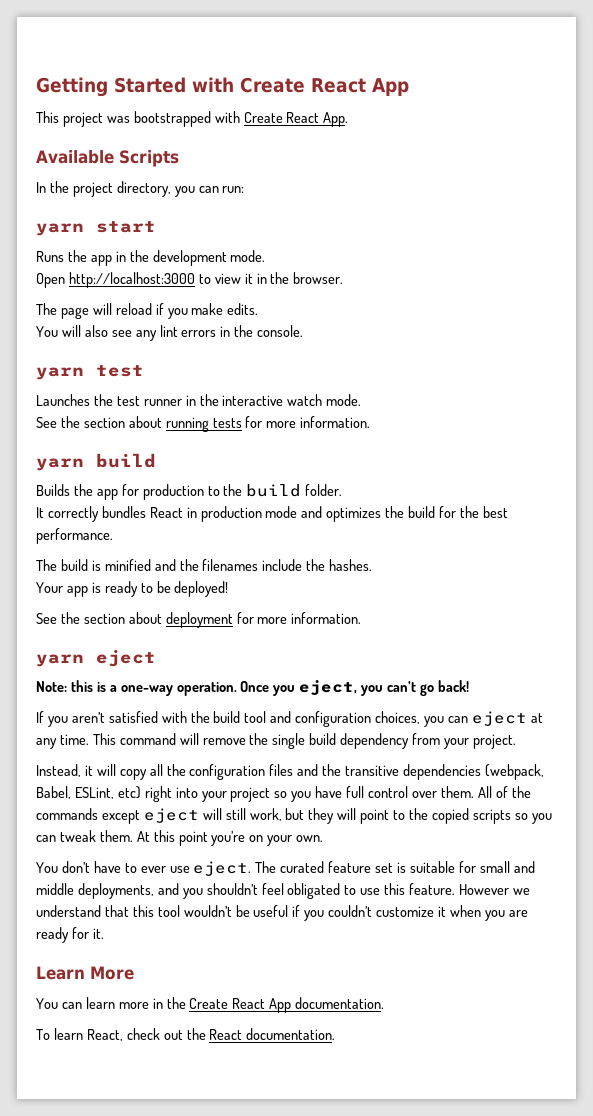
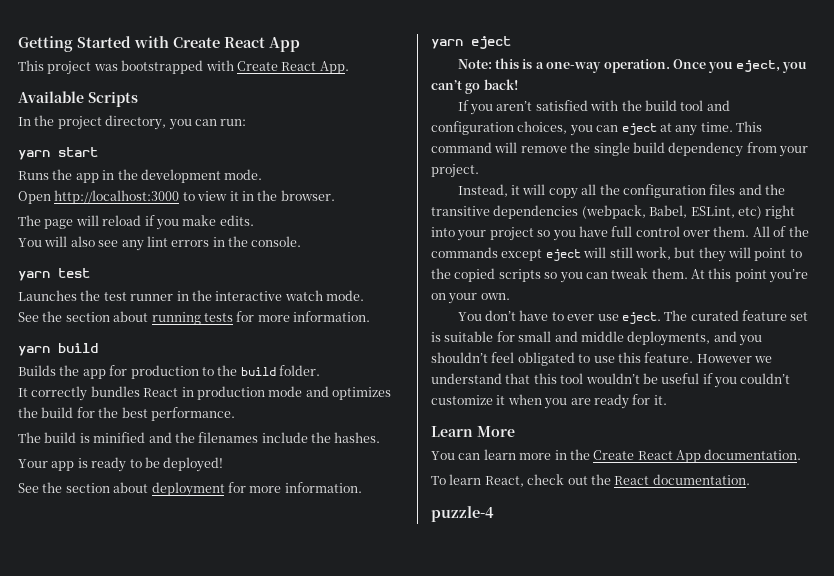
+ puzzle-4

